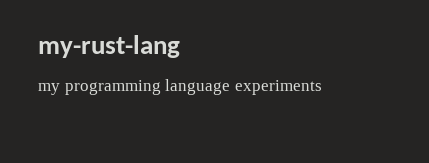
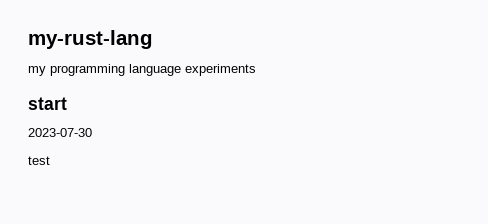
+ start
+ 2023-07-30
+ test

